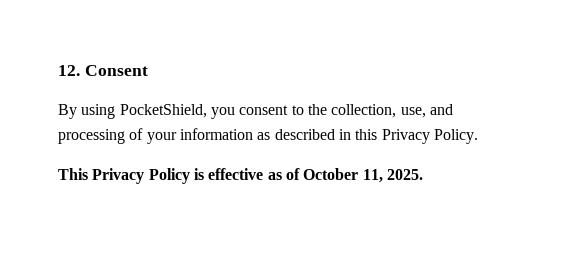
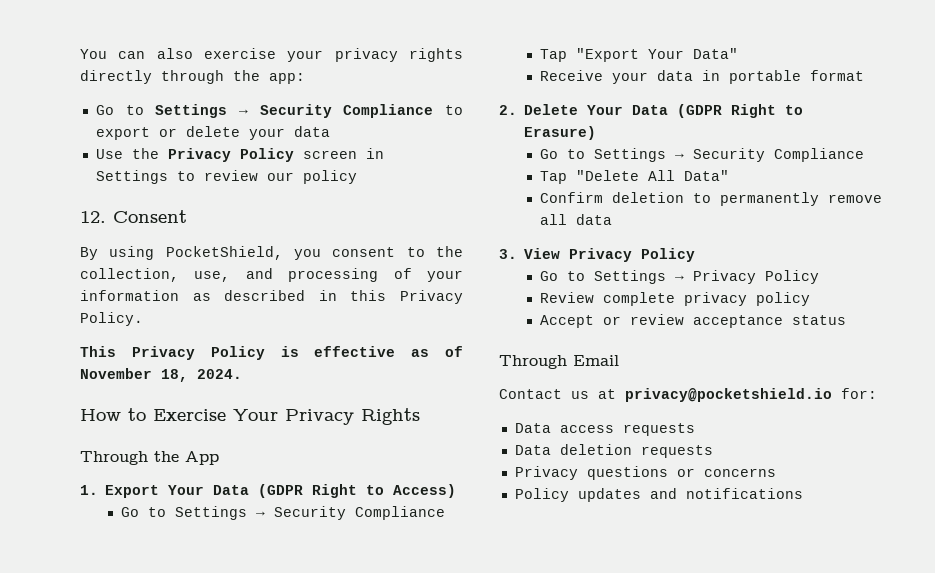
+ You can also exercise your privacy rights directly through the app:
+ Go to Settings → Security Compliance to export or delete your data
+ Use the Privacy Policy screen in Settings to review our policy
- This Privacy Policy is effective as of October 11, 2025.
+ This Privacy Policy is effective as of November 18, 2024.
+ How to Exercise Your Privacy Rights
+ Through the App
+ 1. Export Your Data (GDPR Right to Access)
+ Go to Settings → Security Compliance
+ Tap "Export Your Data"
+ Receive your data in portable format
+ 2. Delete Your Data (GDPR Right to Erasure)
+ Go to Settings → Security Compliance
+ Tap "Delete All Data"
+ Confirm deletion to permanently remove all data
+ 3. View Privacy Policy
+ Go to Settings → Privacy Policy
+ Review complete privacy policy
+ Accept or review acceptance status
+ Through Email
+ Contact us at privacy@pocketshield.io for:
+ Data access requests
+ Data deletion requests
+ Privacy questions or concerns
+ Policy updates and notifications

